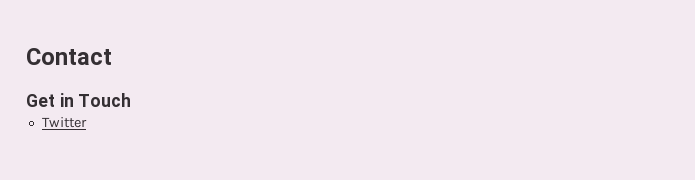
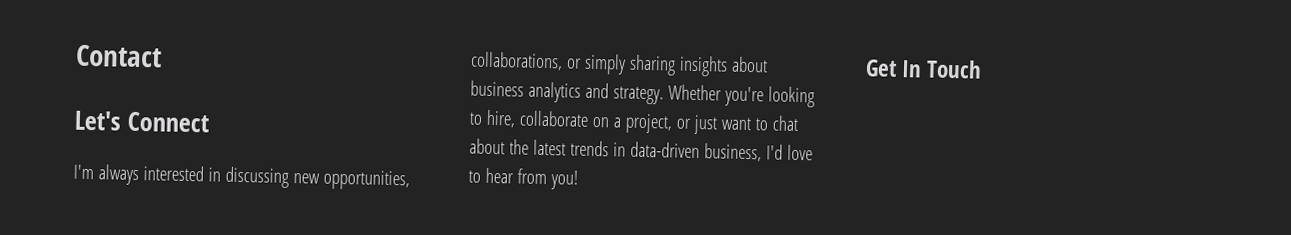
+ Let's Connect
+ I'm always interested in discussing new opportunities, collaborations, or simply sharing insights about business analytics and strategy. Whether you're looking to hire, collaborate on a project, or just want to chat about the latest trends in data-driven business, I'd love to hear from you!
- Get in Touch
+ Get In Touch
- Twitter

